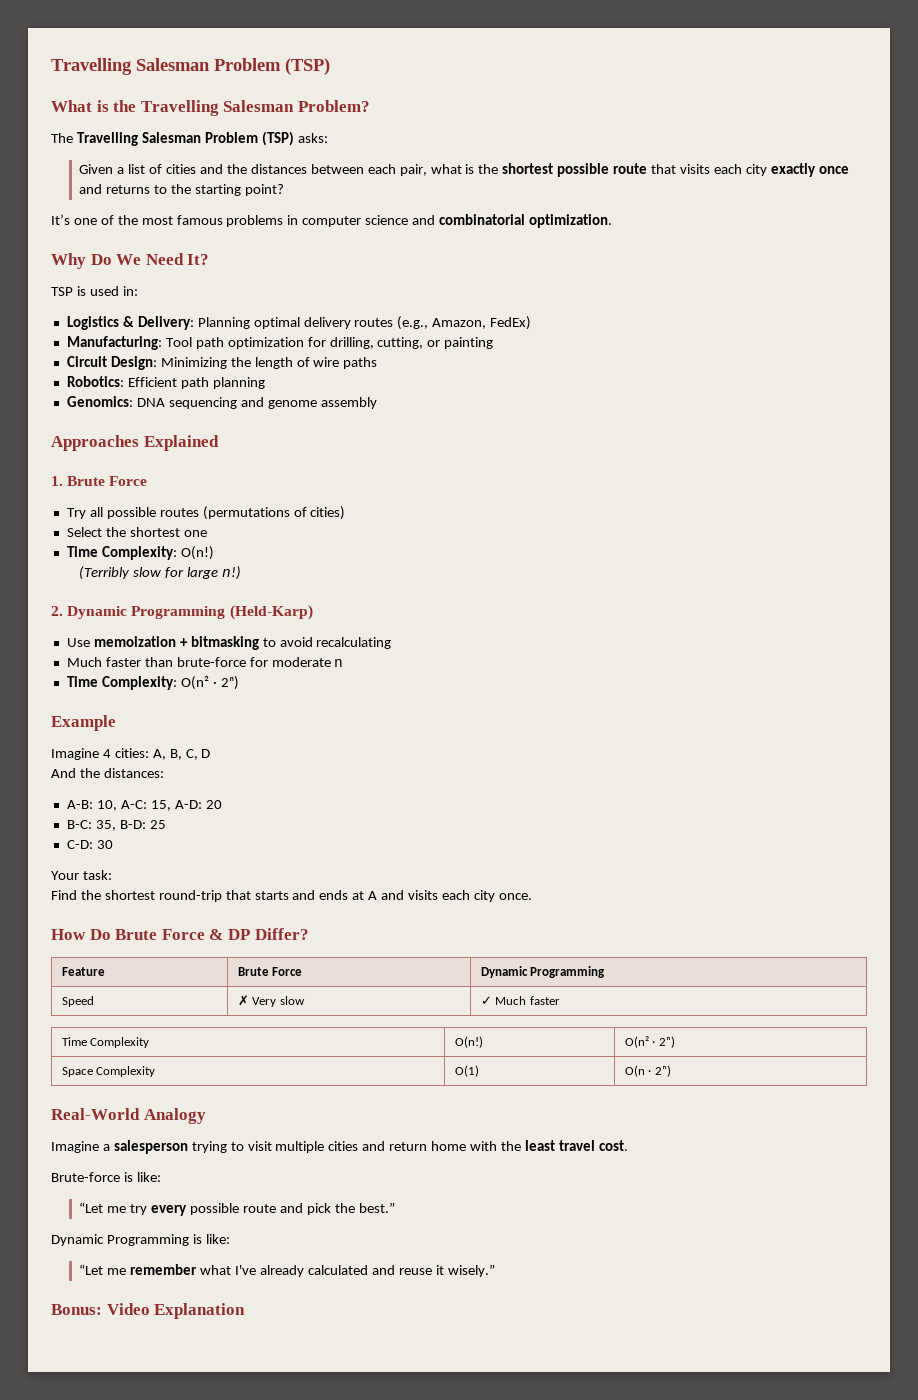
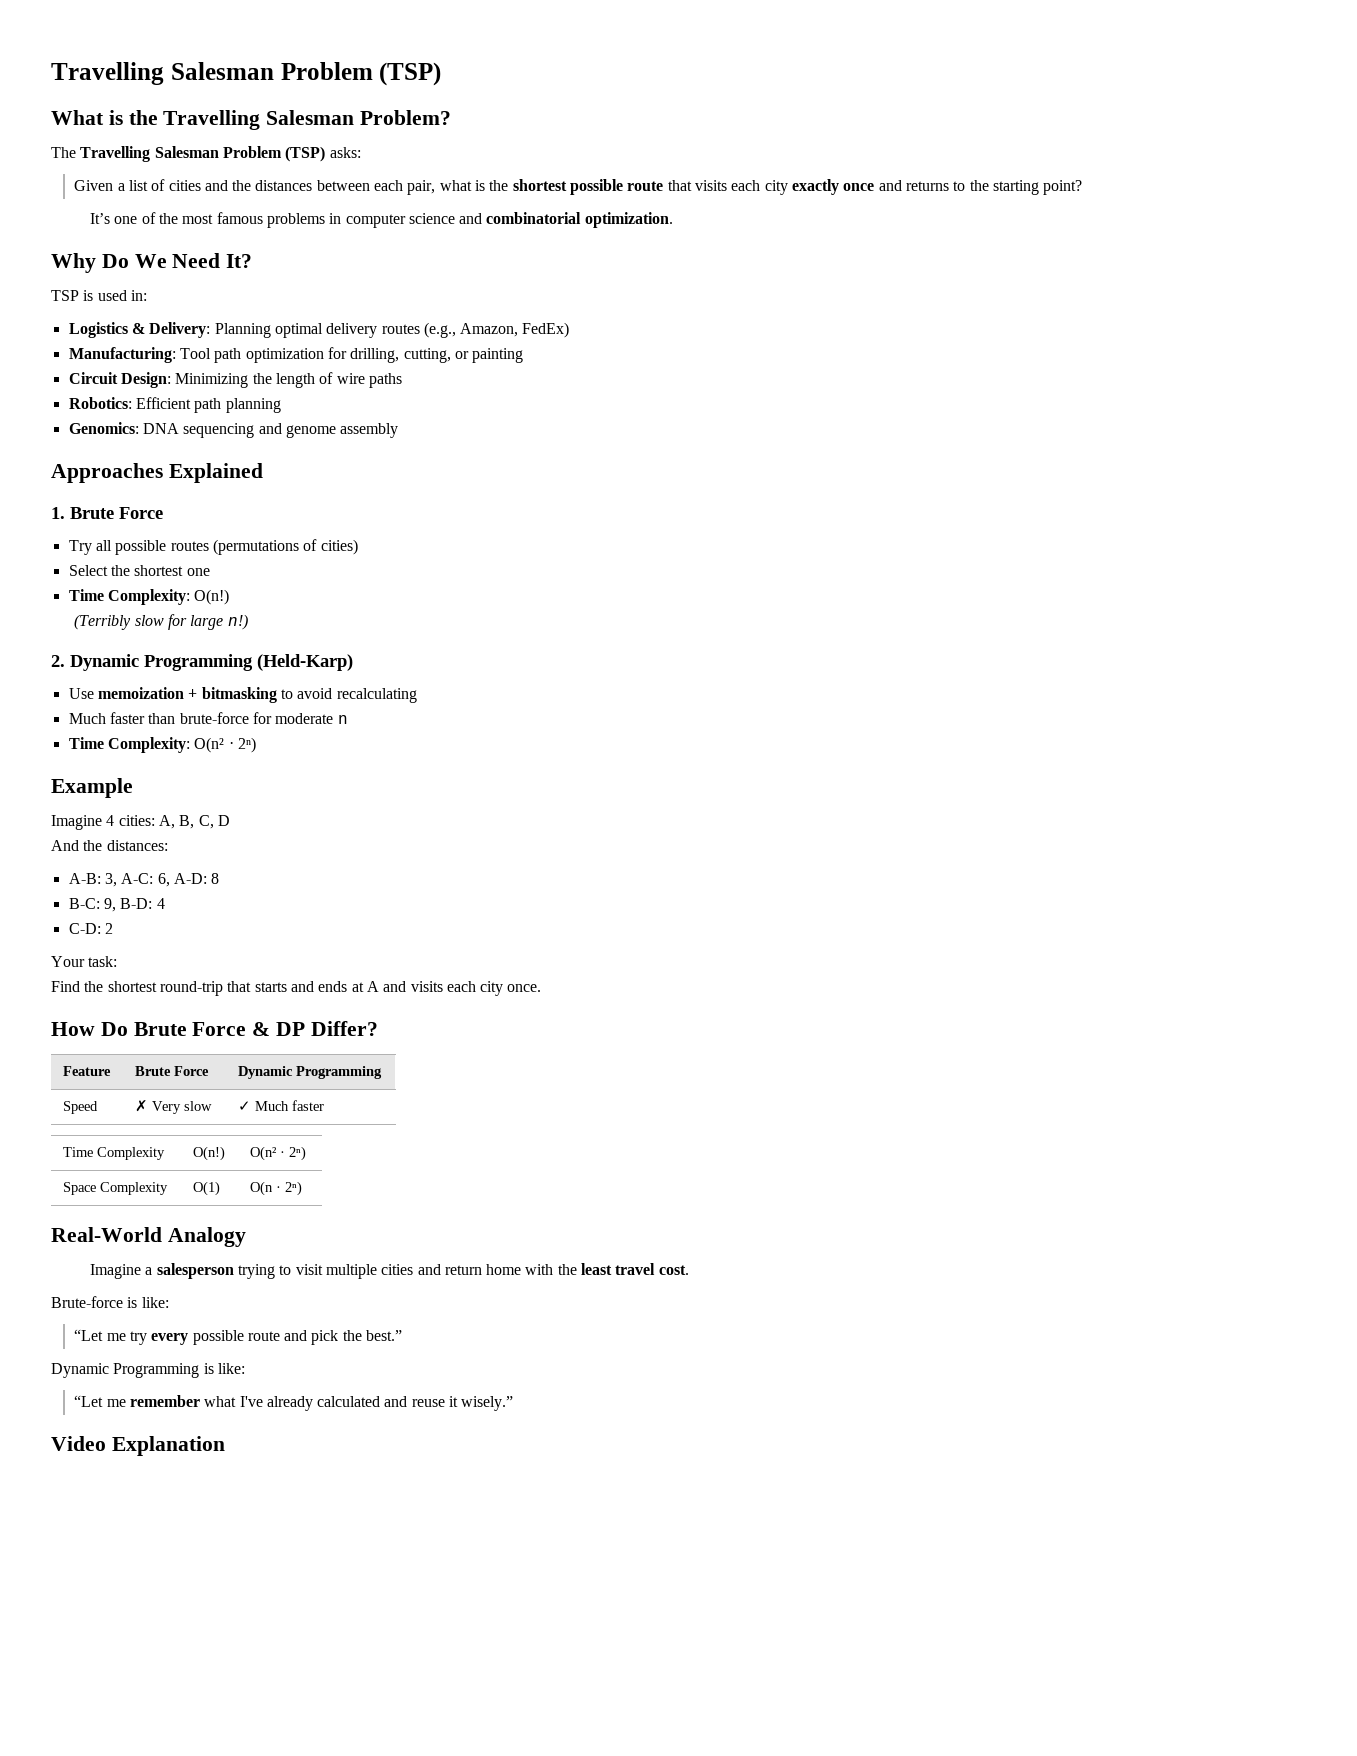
- A-B: 10, A-C: 15, A-D: 20
- B-C: 35, B-D: 25
+ A-B: 3, A-C: 6, A-D: 8
+ B-C: 9, B-D: 4
- C-D: 30
+ C-D: 2
- Bonus: Video Explanation
+ Video Explanation

